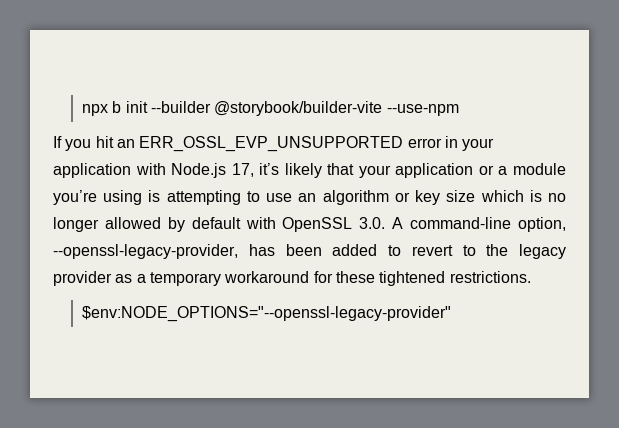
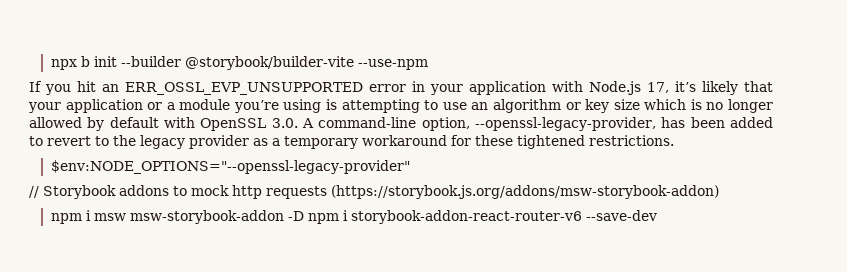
+ // Storybook addons to mock http requests (https://storybook.js.org/addons/msw-storybook-addon)
+ npm i msw msw-storybook-addon -D npm i storybook-addon-react-router-v6 --save-dev

